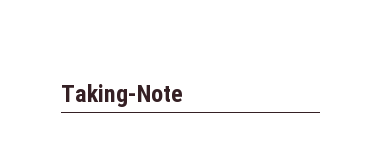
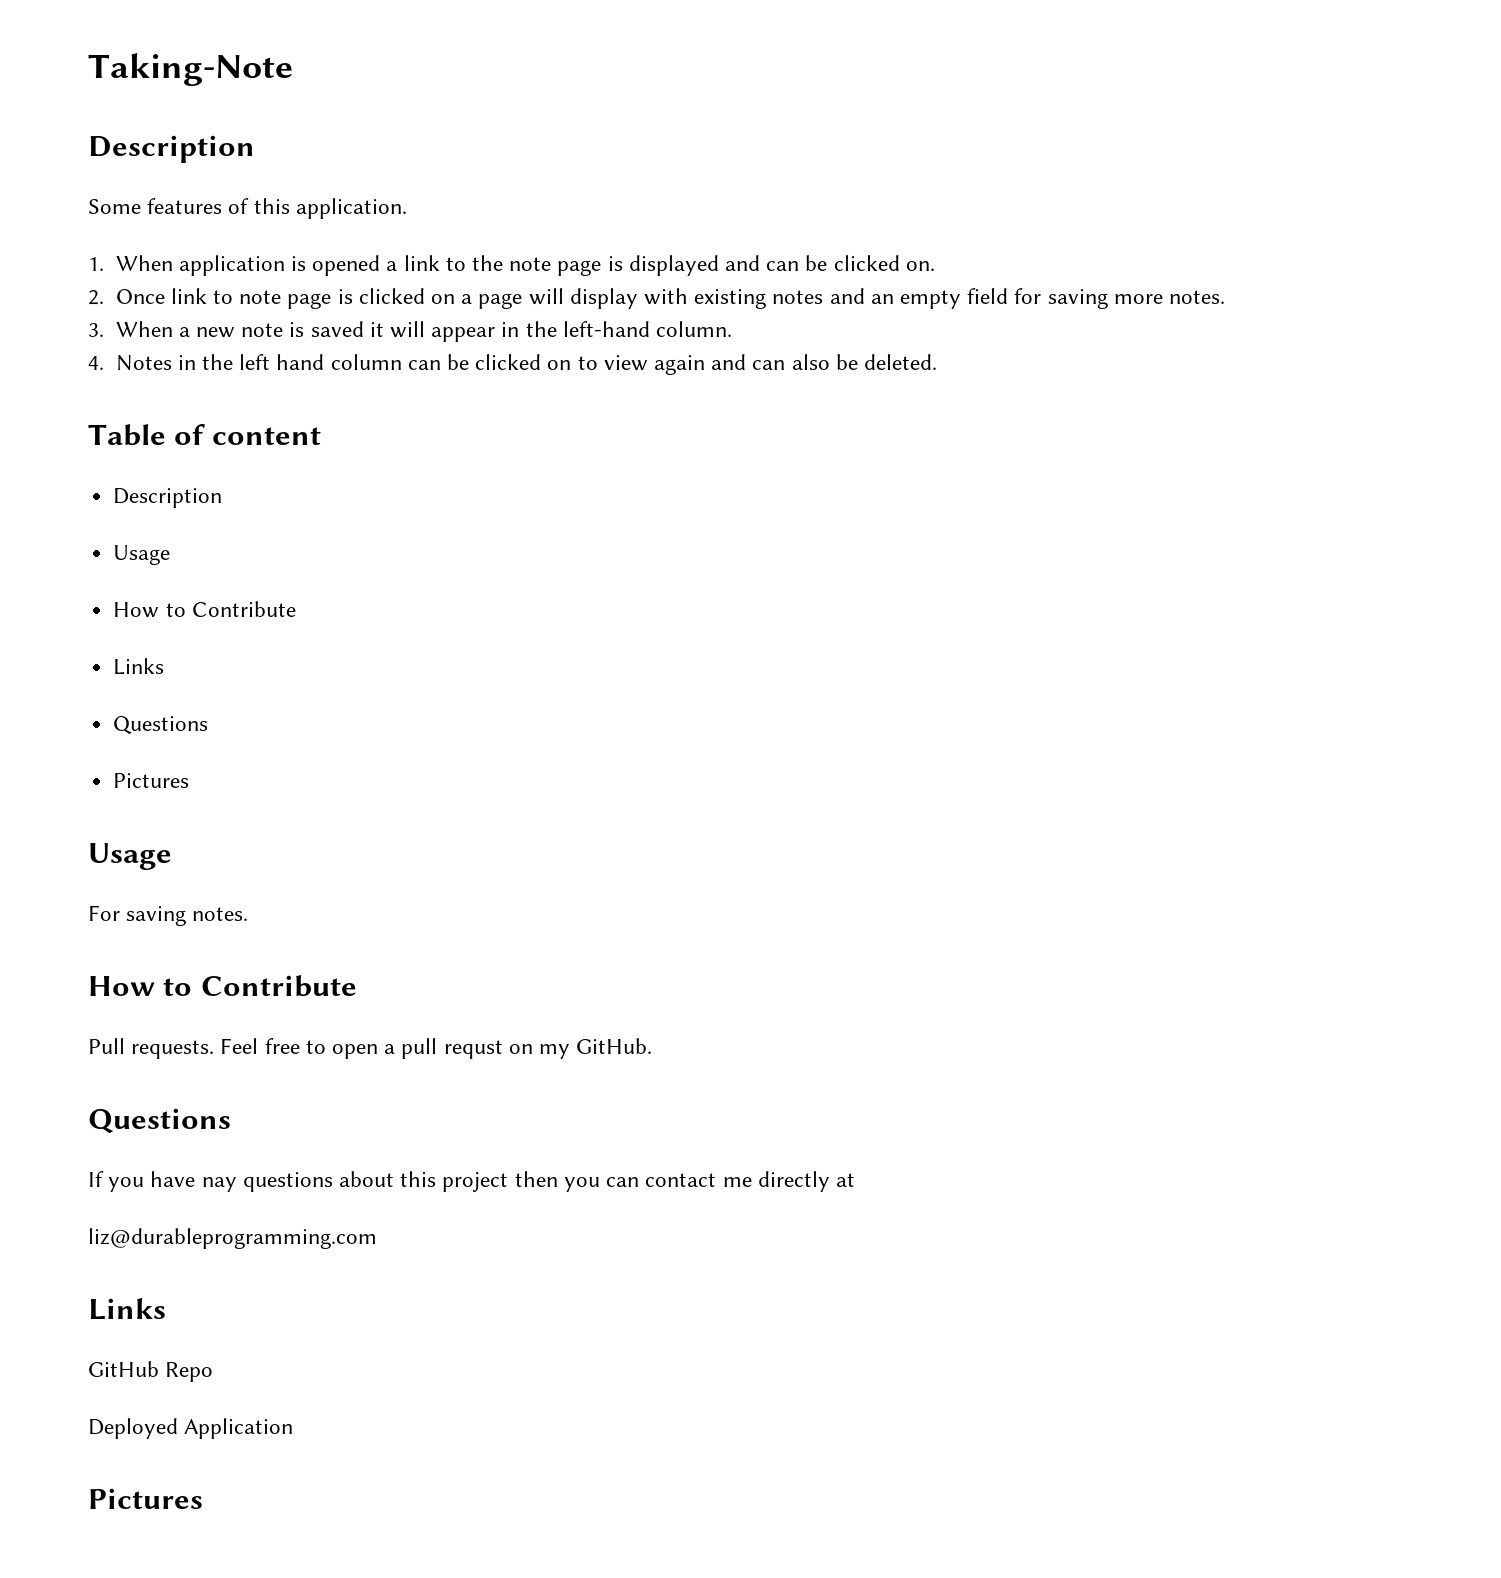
  Taking-Note
+ Description
+ Some features of this application.
+ 1. When application is opened a link to the note page is displayed and can be clicked on.
+ 2. Once link to note page is clicked on a page will display with existing notes and an empty field for saving more notes.
+ 3. When a new note is saved it will appear in the left-hand column.
+ 4. Notes in the left hand column can be clicked on to view again and can also be deleted.
+ Table of content
+ Description
+ Usage
+ How to Contribute
+ Links
+ Questions
+ Pictures
+ Usage
+ For saving notes.
+ How to Contribute
+ Pull requests. Feel free to open a pull requst on my GitHub.
+ Questions
+ If you have nay questions about this project then you can contact me directly at
+ liz@durableprogramming.com
+ Links
+ GitHub Repo
+ Deployed Application
+ Pictures

